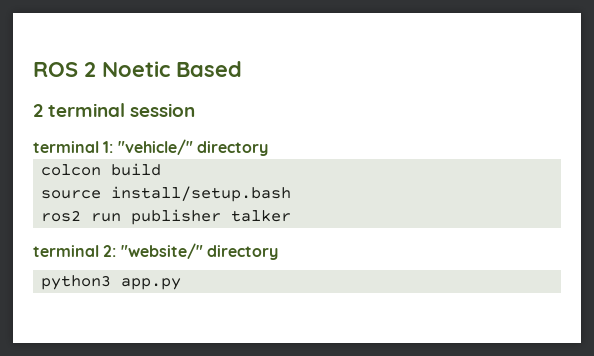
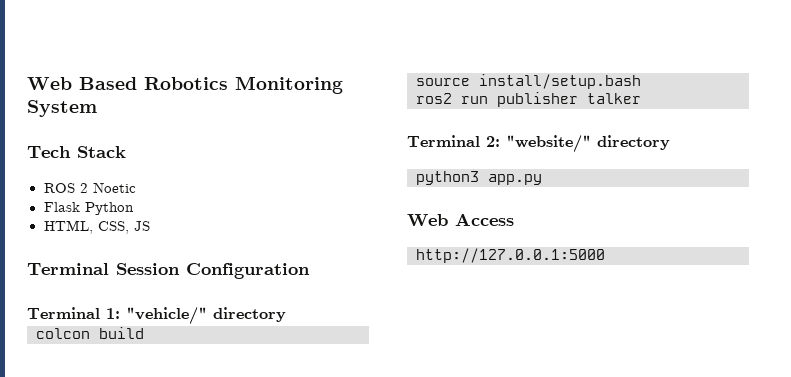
- ROS 2 Noetic Based
- 2 terminal session
- terminal 1: "vehicle/" directory
+ Web Based Robotics Monitoring System
+ Tech Stack
+ ROS 2 Noetic
+ Flask Python
+ HTML, CSS, JS
+ Terminal Session Configuration
+ Terminal 1: "vehicle/" directory
- terminal 2: "website/" directory
+ Terminal 2: "website/" directory
+ Web Access
+ http://127.0.0.1:5000

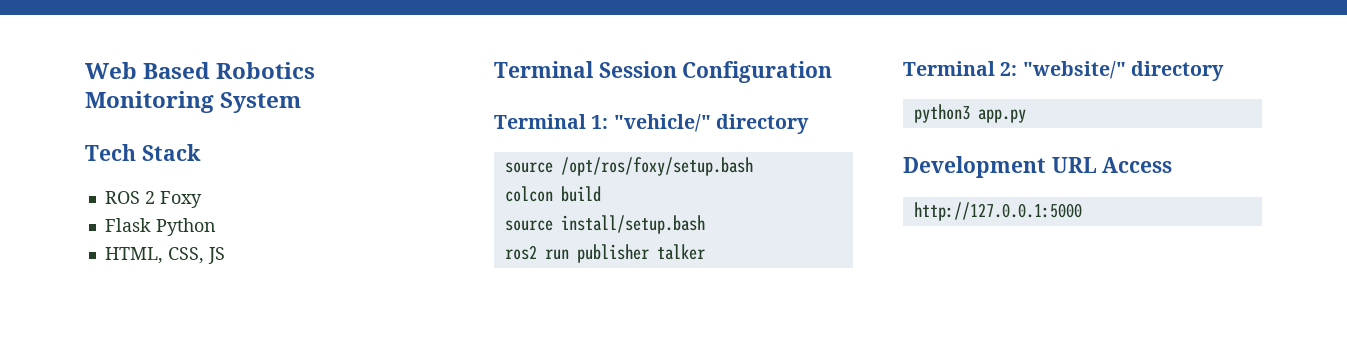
- ROS 2 Noetic
+ ROS 2 Foxy
+ source /opt/ros/foxy/setup.bash
- Web Access
+ Development URL Access

